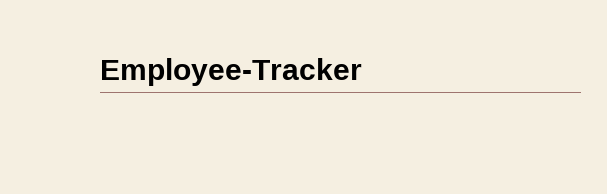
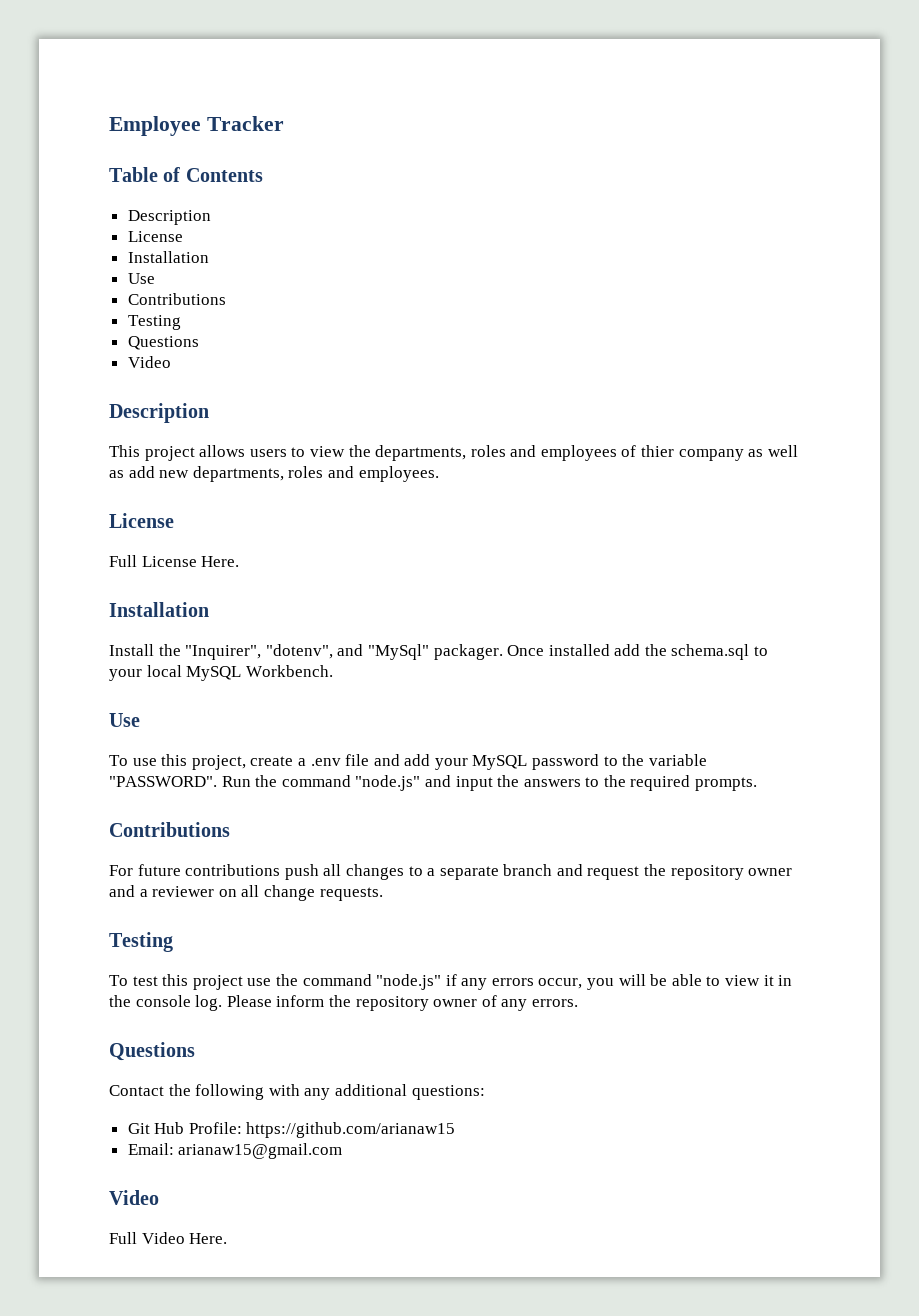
- Employee-Tracker
+ Employee Tracker
+ Table of Contents
+ Description
+ License
+ Installation
+ Use
+ Contributions
+ Testing
+ Questions
+ Video
+ Description
+ This project allows users to view the departments, roles and employees of thier company as well as add new departments, roles and employees.
+ License
+ Full License Here.
+ Installation
+ Install the "Inquirer", "dotenv", and "MySql" packager. Once installed add the schema.sql to your local MySQL Workbench.
+ Use
+ To use this project, create a .env file and add your MySQL password to the variable "PASSWORD". Run the command "node.js" and input the answers to the required prompts.
+ Contributions
+ For future contributions push all changes to a separate branch and request the repository owner and a reviewer on all change requests.
+ Testing
+ To test this project use the command "node.js" if any errors occur, you will be able to view it in the console log. Please inform the repository owner of any errors.
+ Questions
+ Contact the following with any additional questions:
+ Git Hub Profile: https://github.com/arianaw15
+ Email: arianaw15@gmail.com
+ Video
+ Full Video Here.

